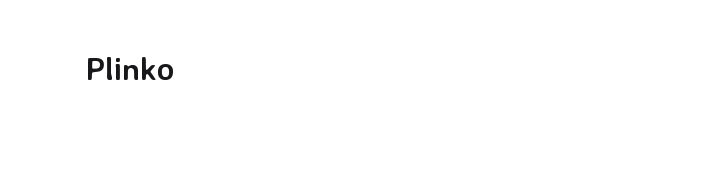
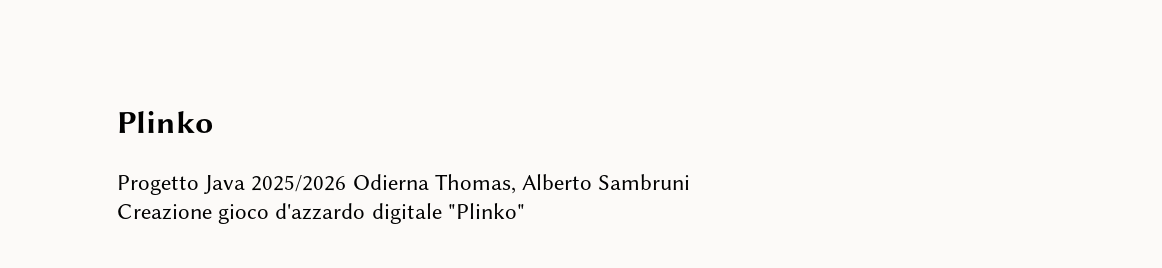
+ Progetto Java 2025/2026 Odierna Thomas, Alberto Sambruni
+ Creazione gioco d'azzardo digitale "Plinko"

